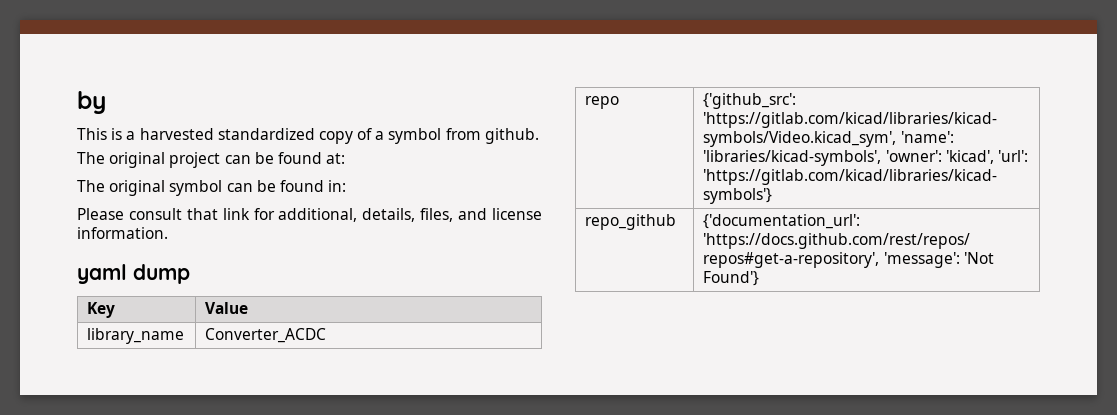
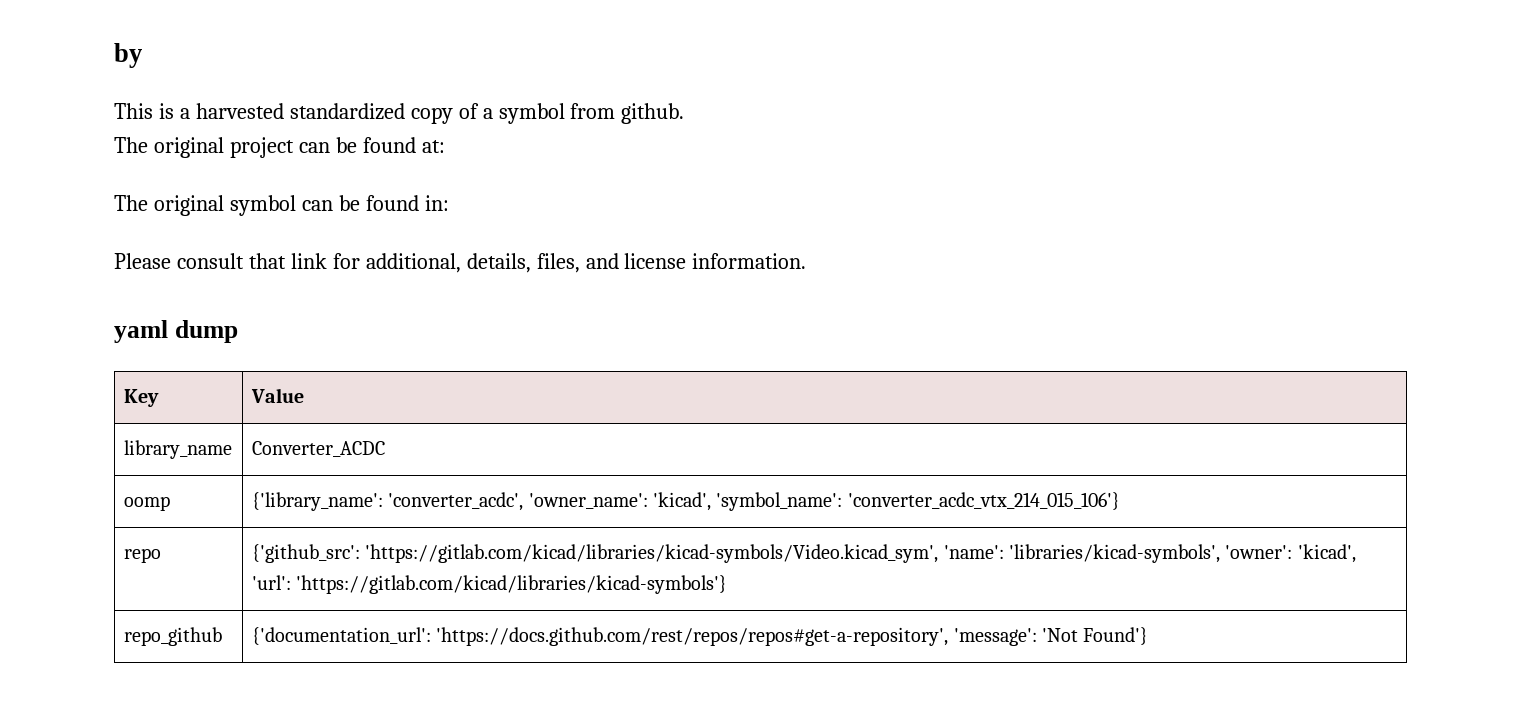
+ oomp | {'library_name': 'converter_acdc', 'owner_name': 'kicad', 'symbol_name': 'converter_acdc_vtx_214_015_106'}

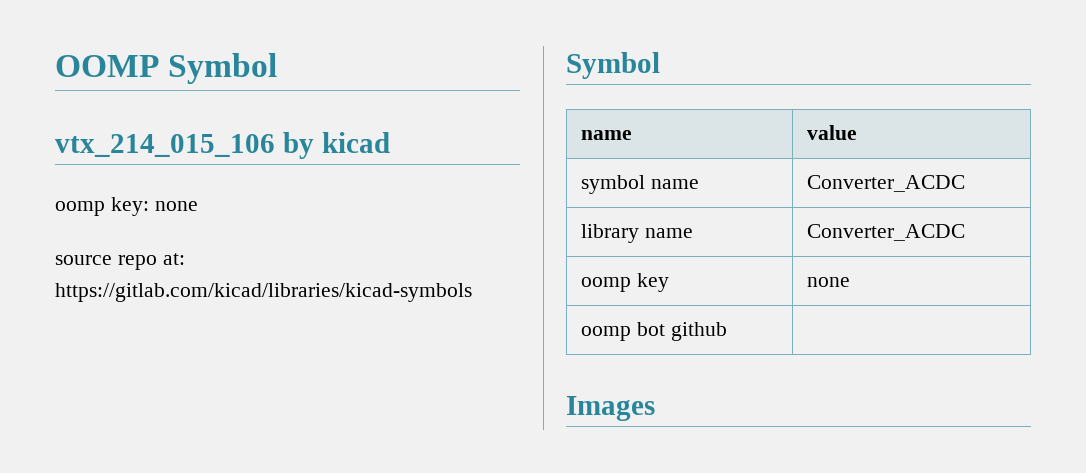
- by
- This is a harvested standardized copy of a symbol from github.
- The original project can be found at:
- The original symbol can be found in:
- Please consult that link for additional, details, files, and license information.
- yaml dump
- Key | Value
- library_name | Converter_ACDC
- oomp | {'library_name': 'converter_acdc', 'owner_name': 'kicad', 'symbol_name': 'converter_acdc_vtx_214_015_106'}
- repo | {'github_src': 'https://gitlab.com/kicad/libraries/kicad-symbols/Video.kicad_sym', 'name': 'libraries/kicad-symbols', 'owner': 'kicad', 'url': 'https://gitlab.com/kicad/libraries/kicad-symbols'}
- repo_github | {'documentation_url': 'https://docs.github.com/rest/repos/repos#get-a-repository', 'message': 'Not Found'}
+ OOMP Symbol
+ vtx_214_015_106 by kicad
+ oomp key: none
+ source repo at: https://gitlab.com/kicad/libraries/kicad-symbols
+ Symbol
+ name | value
+ symbol name | Converter_ACDC
+ library name | Converter_ACDC
+ oomp key | none
+ oomp bot github |
+ Images

